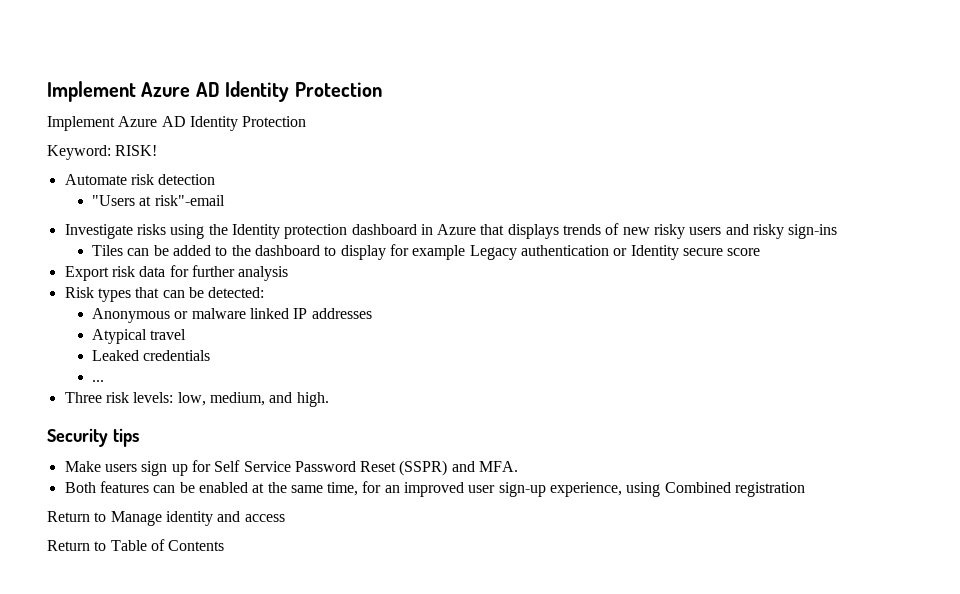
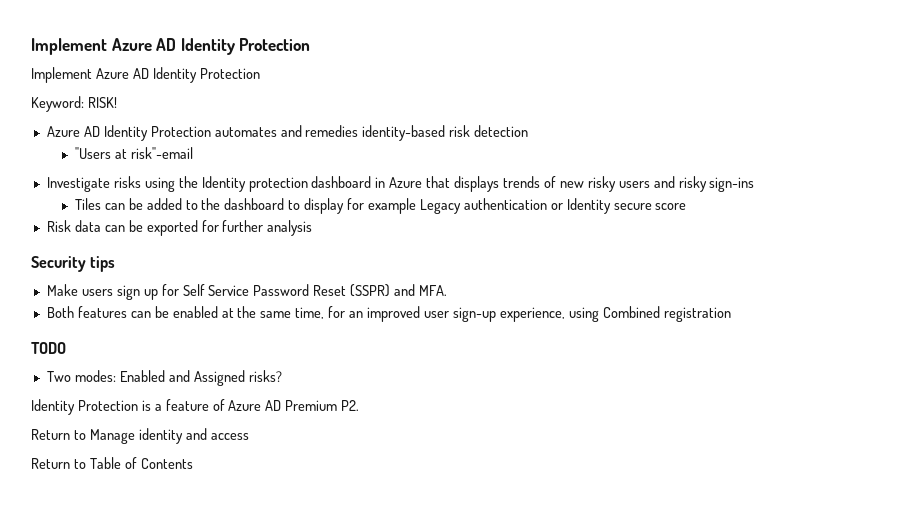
- Automate risk detection
+ Azure AD Identity Protection automates and remedies identity-based risk detection
- Export risk data for further analysis
- Risk types that can be detected:
- Anonymous or malware linked IP addresses
- Atypical travel
- Leaked credentials
- ...
- Three risk levels: low, medium, and high.
+ Risk data can be exported for further analysis
+ TODO
+ Two modes: Enabled and Assigned risks?
+ Identity Protection is a feature of Azure AD Premium P2.

